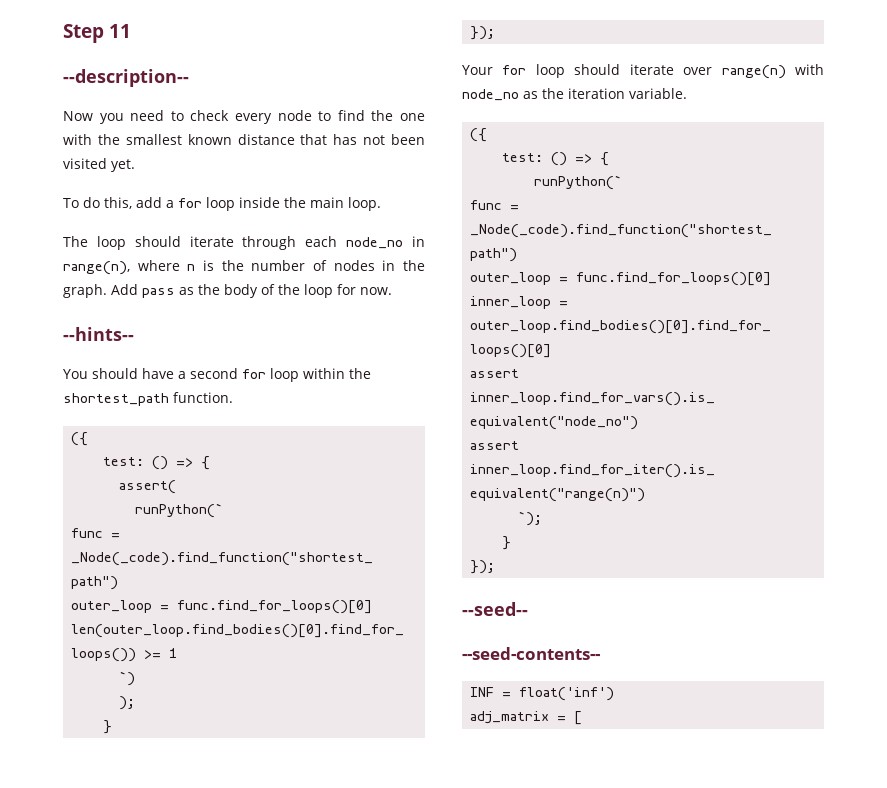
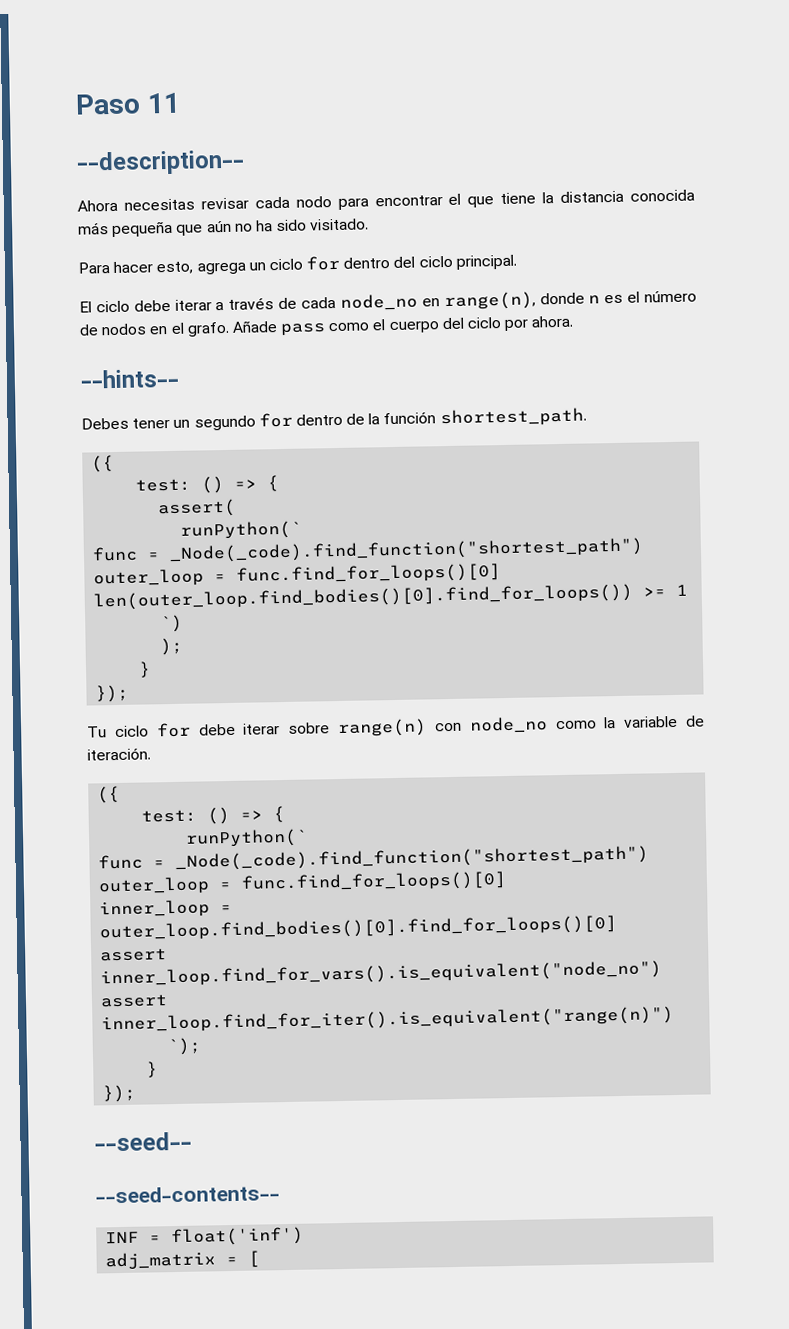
- Step 11
+ Paso 11
- Now you need to check every node to find the one with the smallest known distance that has not been visited yet.
- To do this, add a for loop inside the main loop.
- The loop should iterate through each node_no in range(n), where n is the number of nodes in the graph. Add pass as the body of the loop for now.
+ Ahora necesitas revisar cada nodo para encontrar el que tiene la distancia conocida más pequeña que aún no ha sido visitado.
+ Para hacer esto, agrega un ciclo for dentro del ciclo principal.
+ El ciclo debe iterar a través de cada node_no en range(n), donde n es el número de nodos en el grafo. Añade pass como el cuerpo del ciclo por ahora.
  --hints--
- You should have a second for loop within the shortest_path function.
+ Debes tener un segundo for dentro de la función shortest_path.
- Your for loop should iterate over range(n) with node_no as the iteration variable.
+ Tu ciclo for debe iterar sobre range(n) con node_no como la variable de iteración.

